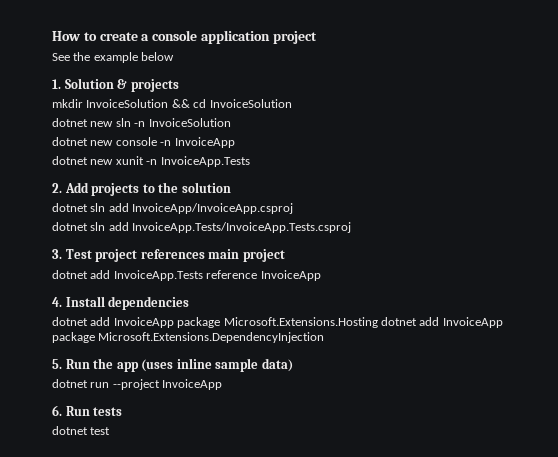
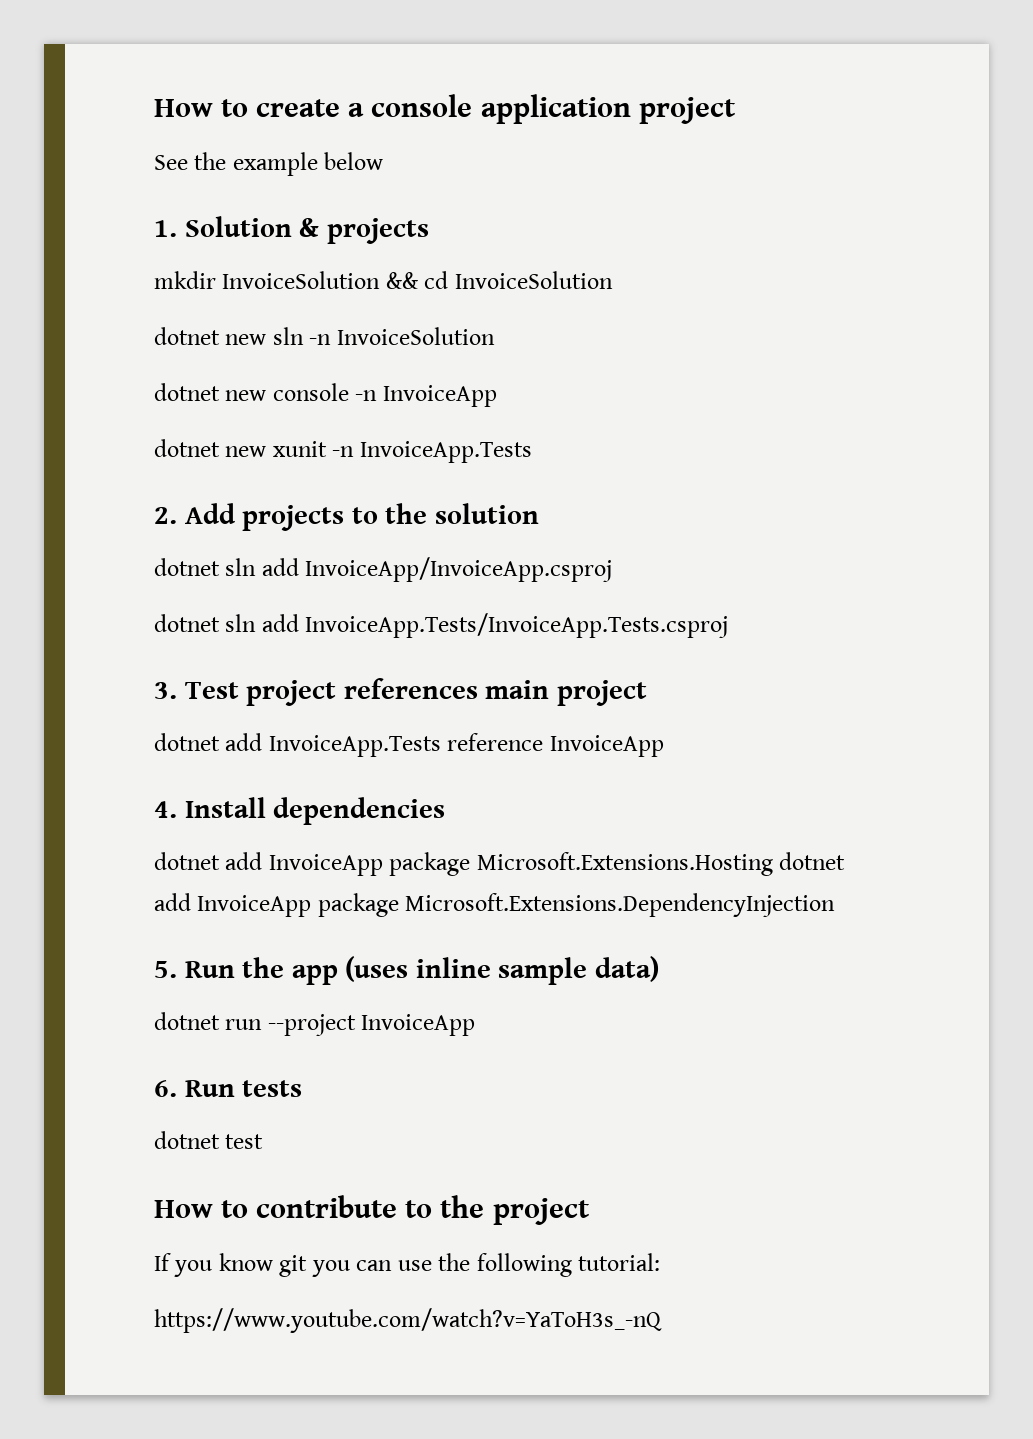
+ How to contribute to the project
+ If you know git you can use the following tutorial:
+ https://www.youtube.com/watch?v=YaToH3s_-nQ

